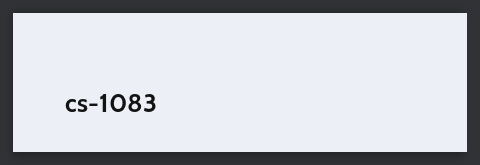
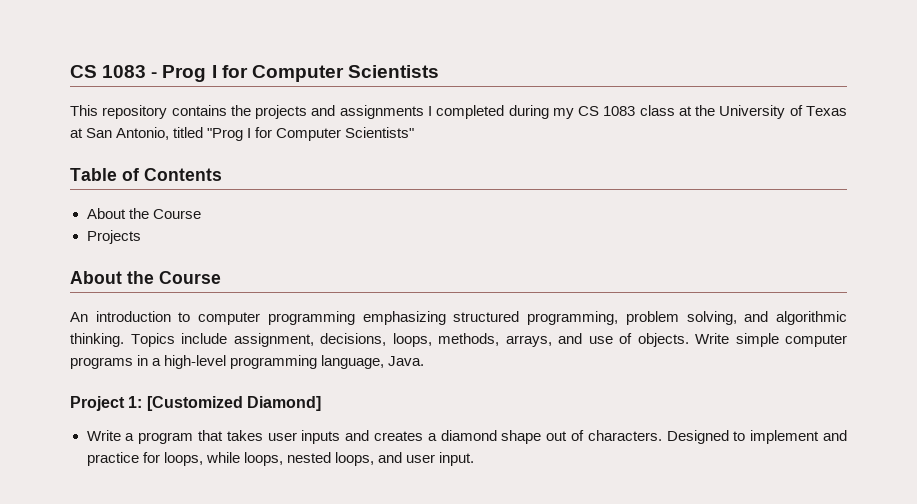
- cs-1083
+ CS 1083 - Prog I for Computer Scientists
+ This repository contains the projects and assignments I completed during my CS 1083 class at the University of Texas at San Antonio, titled "Prog I for Computer Scientists"
+ Table of Contents
+ About the Course
+ Projects
+ About the Course
+ An introduction to computer programming emphasizing structured programming, problem solving, and algorithmic thinking. Topics include assignment, decisions, loops, methods, arrays, and use of objects. Write simple computer programs in a high-level programming language, Java.
+ Project 1: [Customized Diamond]
+ Write a program that takes user inputs and creates a diamond shape out of characters. Designed to implement and practice for loops, while loops, nested loops, and user input.

